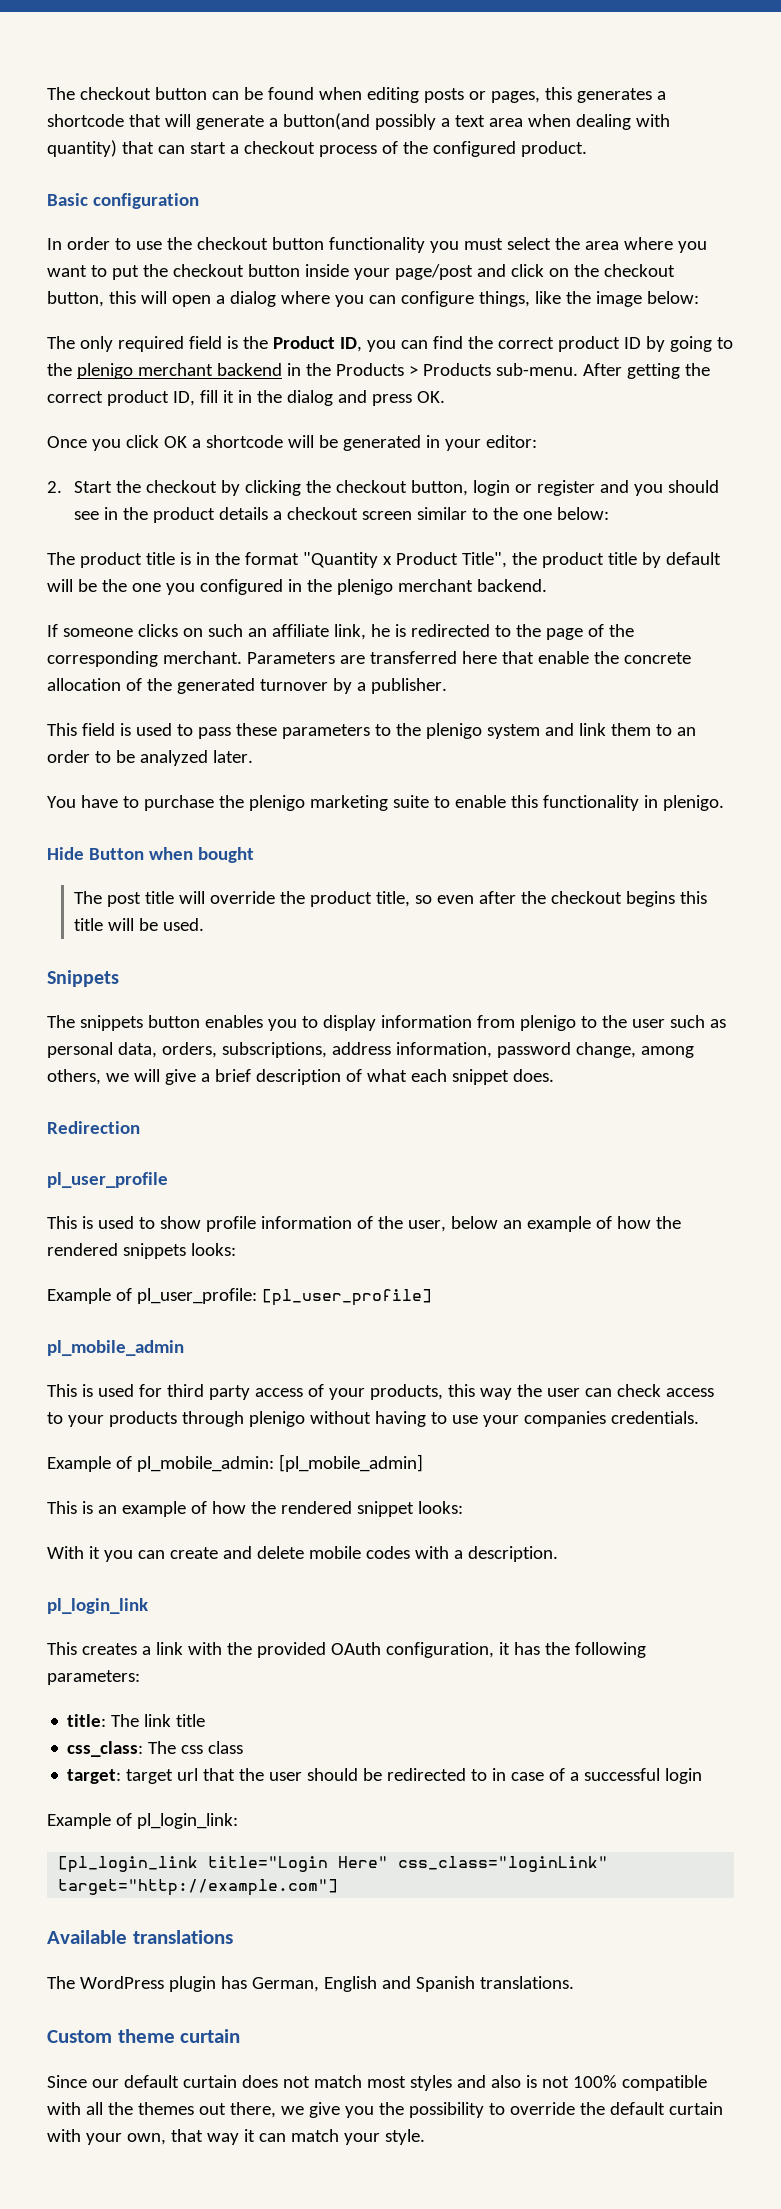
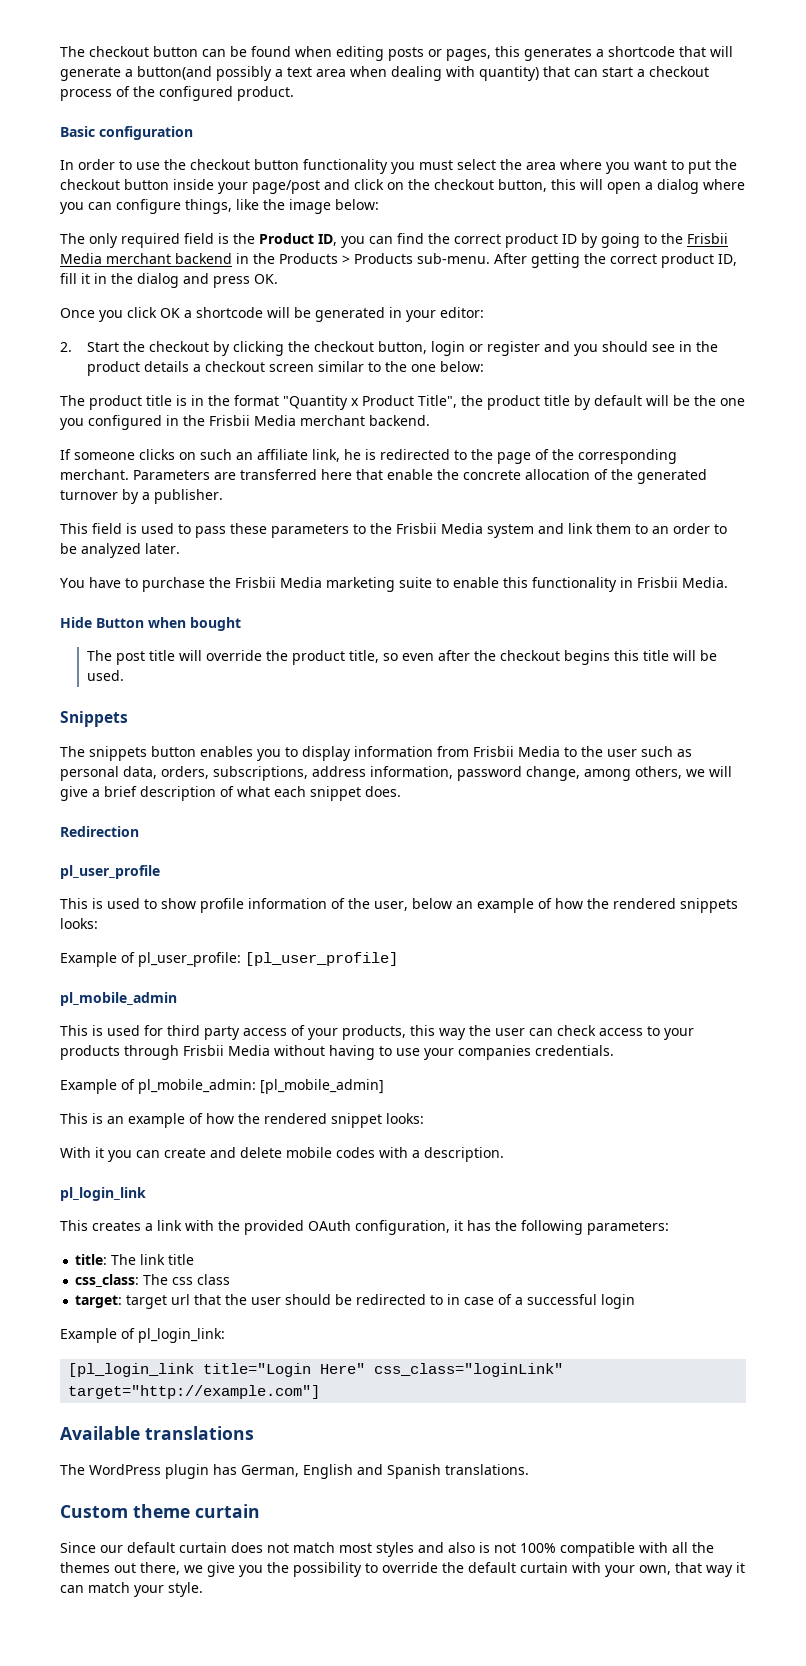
- The only required field is the Product ID, you can find the correct product ID by going to the plenigo merchant backend in the Products > Products sub-menu.
+ The only required field is the Product ID, you can find the correct product ID by going to the Frisbii Media merchant backend in the Products > Products sub-menu.
- The product title is in the format "Quantity x Product Title", the product title by default will be the one you configured in the plenigo merchant backend.
+ The product title is in the format "Quantity x Product Title", the product title by default will be the one you configured in the Frisbii Media merchant backend.
- This field is used to pass these parameters to the plenigo system and link them to an order to be analyzed later.
+ This field is used to pass these parameters to the Frisbii Media system and link them to an order to be analyzed later.
- You have to purchase the plenigo marketing suite to enable this functionality in plenigo.
+ You have to purchase the Frisbii Media marketing suite to enable this functionality in Frisbii Media.
- The snippets button enables you to display information from plenigo to the user such as personal data, orders, subscriptions, address information, password change, among others, we will give a brief description of what each snippet does.
+ The snippets button enables you to display information from Frisbii Media to the user such as personal data, orders, subscriptions, address information, password change, among others, we will give a brief description of what each snippet does.
- This is used for third party access of your products, this way the user can check access to your products through plenigo without having to use your companies credentials.
+ This is used for third party access of your products, this way the user can check access to your products through Frisbii Media without having to use your companies credentials.

